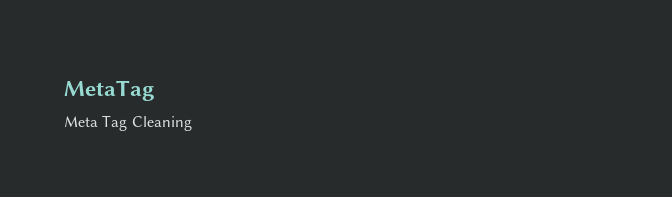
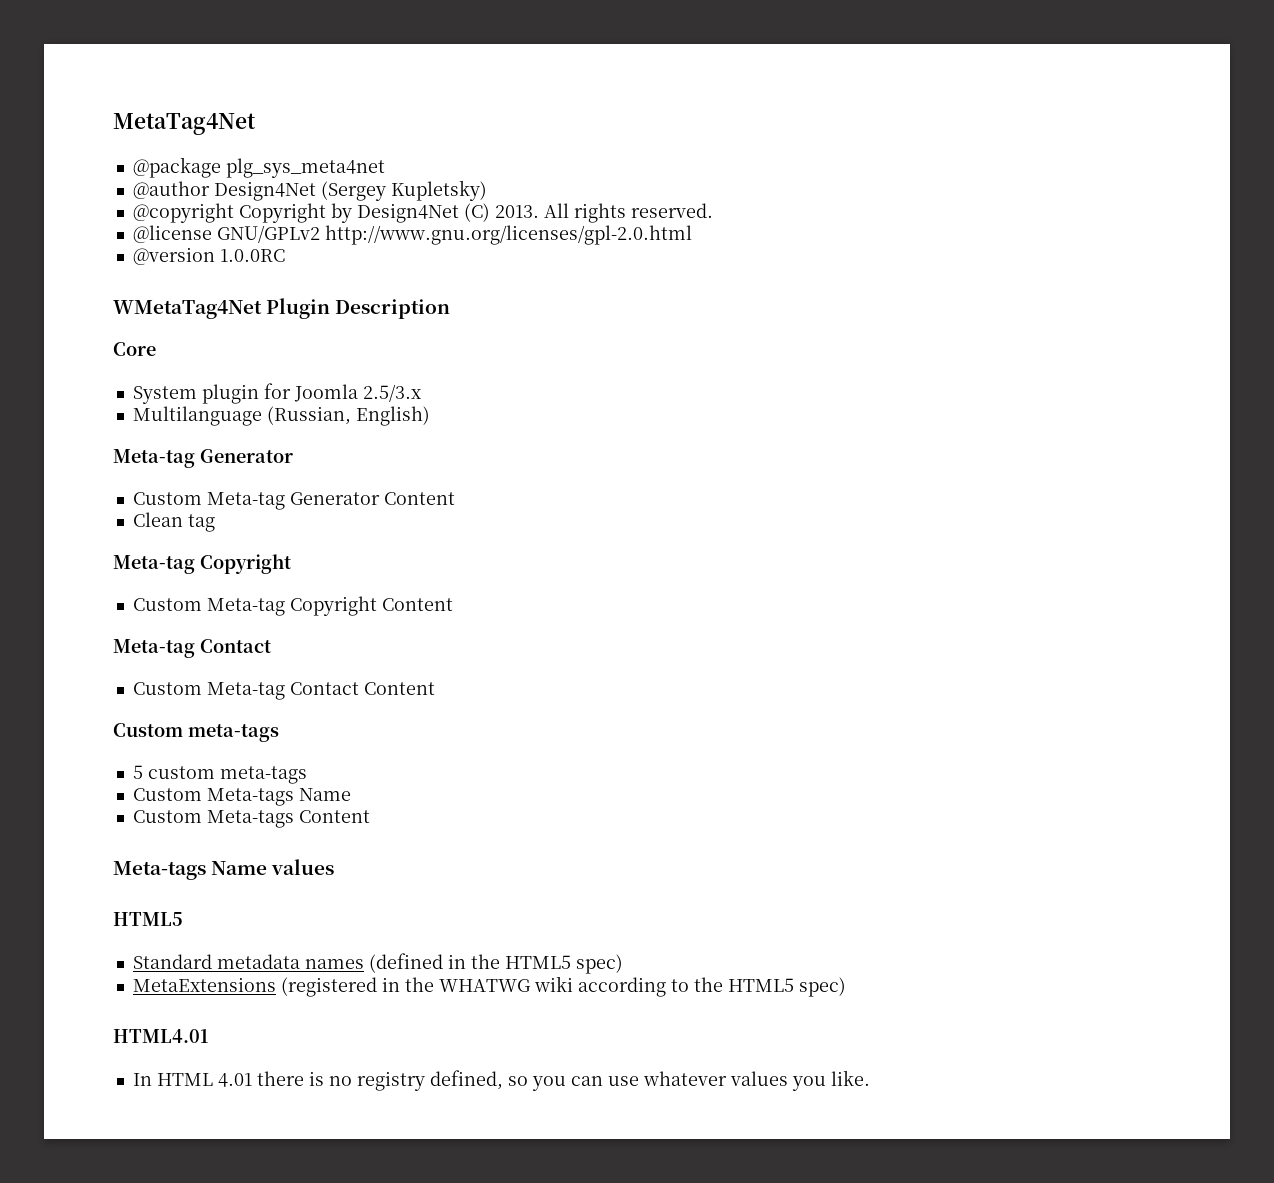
- MetaTag
- Meta Tag Cleaning
+ MetaTag4Net
+ @package plg_sys_meta4net
+ @author Design4Net (Sergey Kupletsky)
+ @copyright Copyright by Design4Net (C) 2013. All rights reserved.
+ @license GNU/GPLv2 http://www.gnu.org/licenses/gpl-2.0.html
+ @version 1.0.0RC
+ WMetaTag4Net Plugin Description
+ Core
+ System plugin for Joomla 2.5/3.x
+ Multilanguage (Russian, English)
+ Meta-tag Generator
+ Custom Meta-tag Generator Content
+ Clean tag
+ Meta-tag Copyright
+ Custom Meta-tag Copyright Content
+ Meta-tag Contact
+ Custom Meta-tag Contact Content
+ Custom meta-tags
+ 5 custom meta-tags
+ Custom Meta-tags Name
+ Custom Meta-tags Content
+ Meta-tags Name values
+ HTML5
+ Standard metadata names (defined in the HTML5 spec)
+ MetaExtensions (registered in the WHATWG wiki according to the HTML5 spec)
+ HTML4.01
+ In HTML 4.01 there is no registry defined, so you can use whatever values you like.

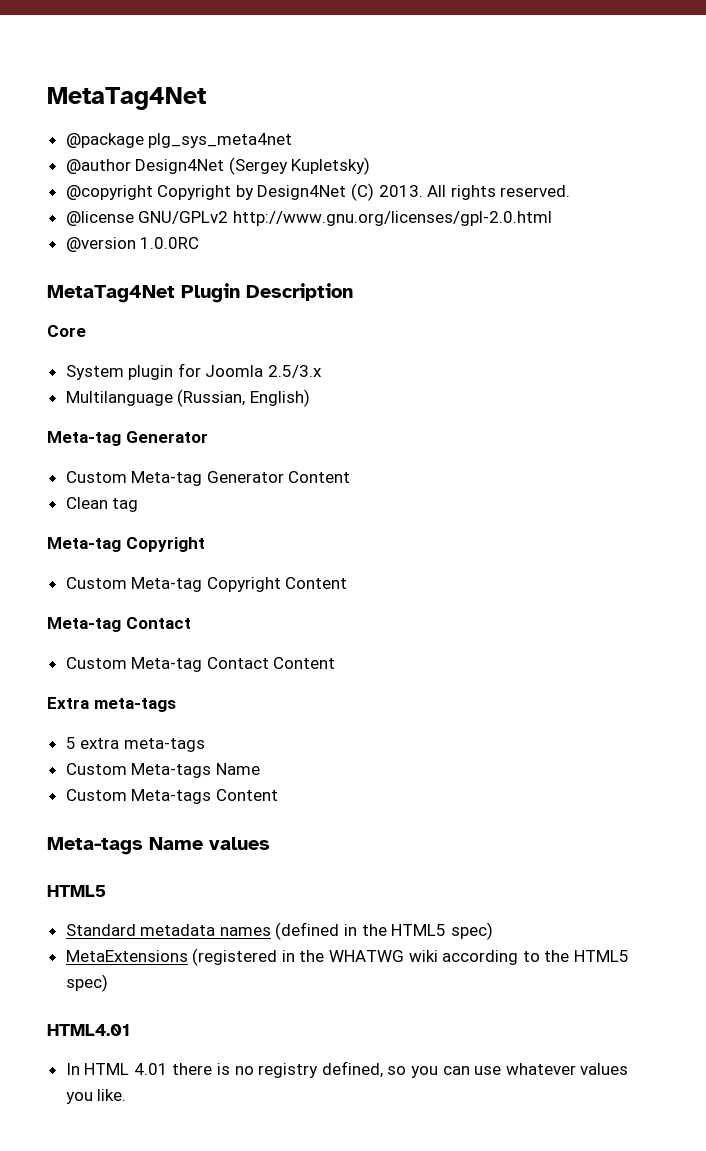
- WMetaTag4Net Plugin Description
+ MetaTag4Net Plugin Description
- Custom meta-tags
+ Extra meta-tags
- 5 custom meta-tags
+ 5 extra meta-tags

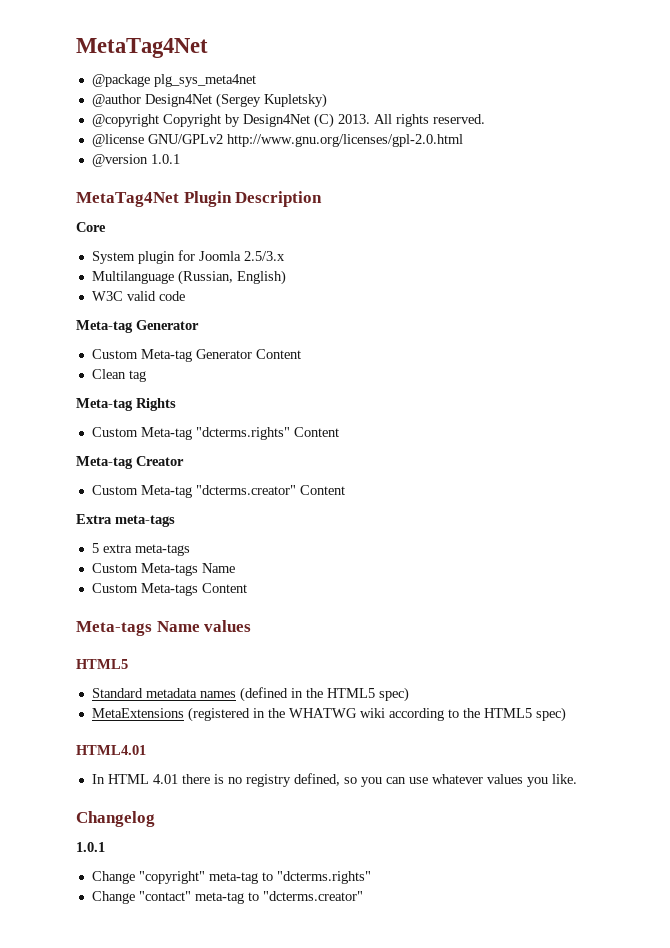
- @version 1.0.0RC
+ @version 1.0.1
+ W3C valid code
  Clean tag
- Meta-tag Copyright
- Custom Meta-tag Copyright Content
- Meta-tag Contact
- Custom Meta-tag Contact Content
+ Meta-tag Rights
+ Custom Meta-tag "dcterms.rights" Content
+ Meta-tag Creator
+ Custom Meta-tag "dcterms.creator" Content
+ Changelog
+ 1.0.1
+ Change "copyright" meta-tag to "dcterms.rights"
+ Change "contact" meta-tag to "dcterms.creator"

